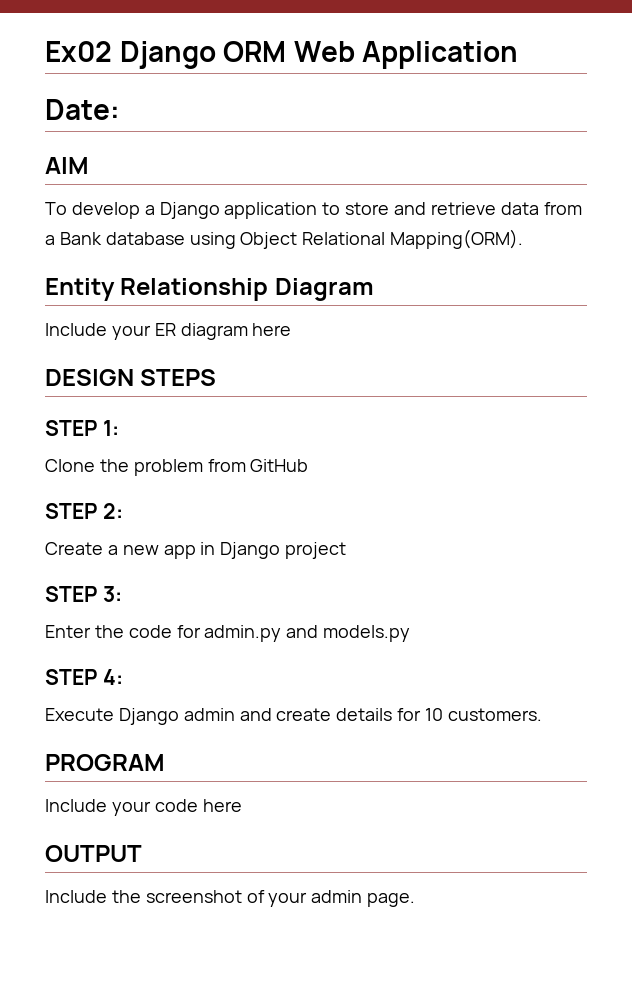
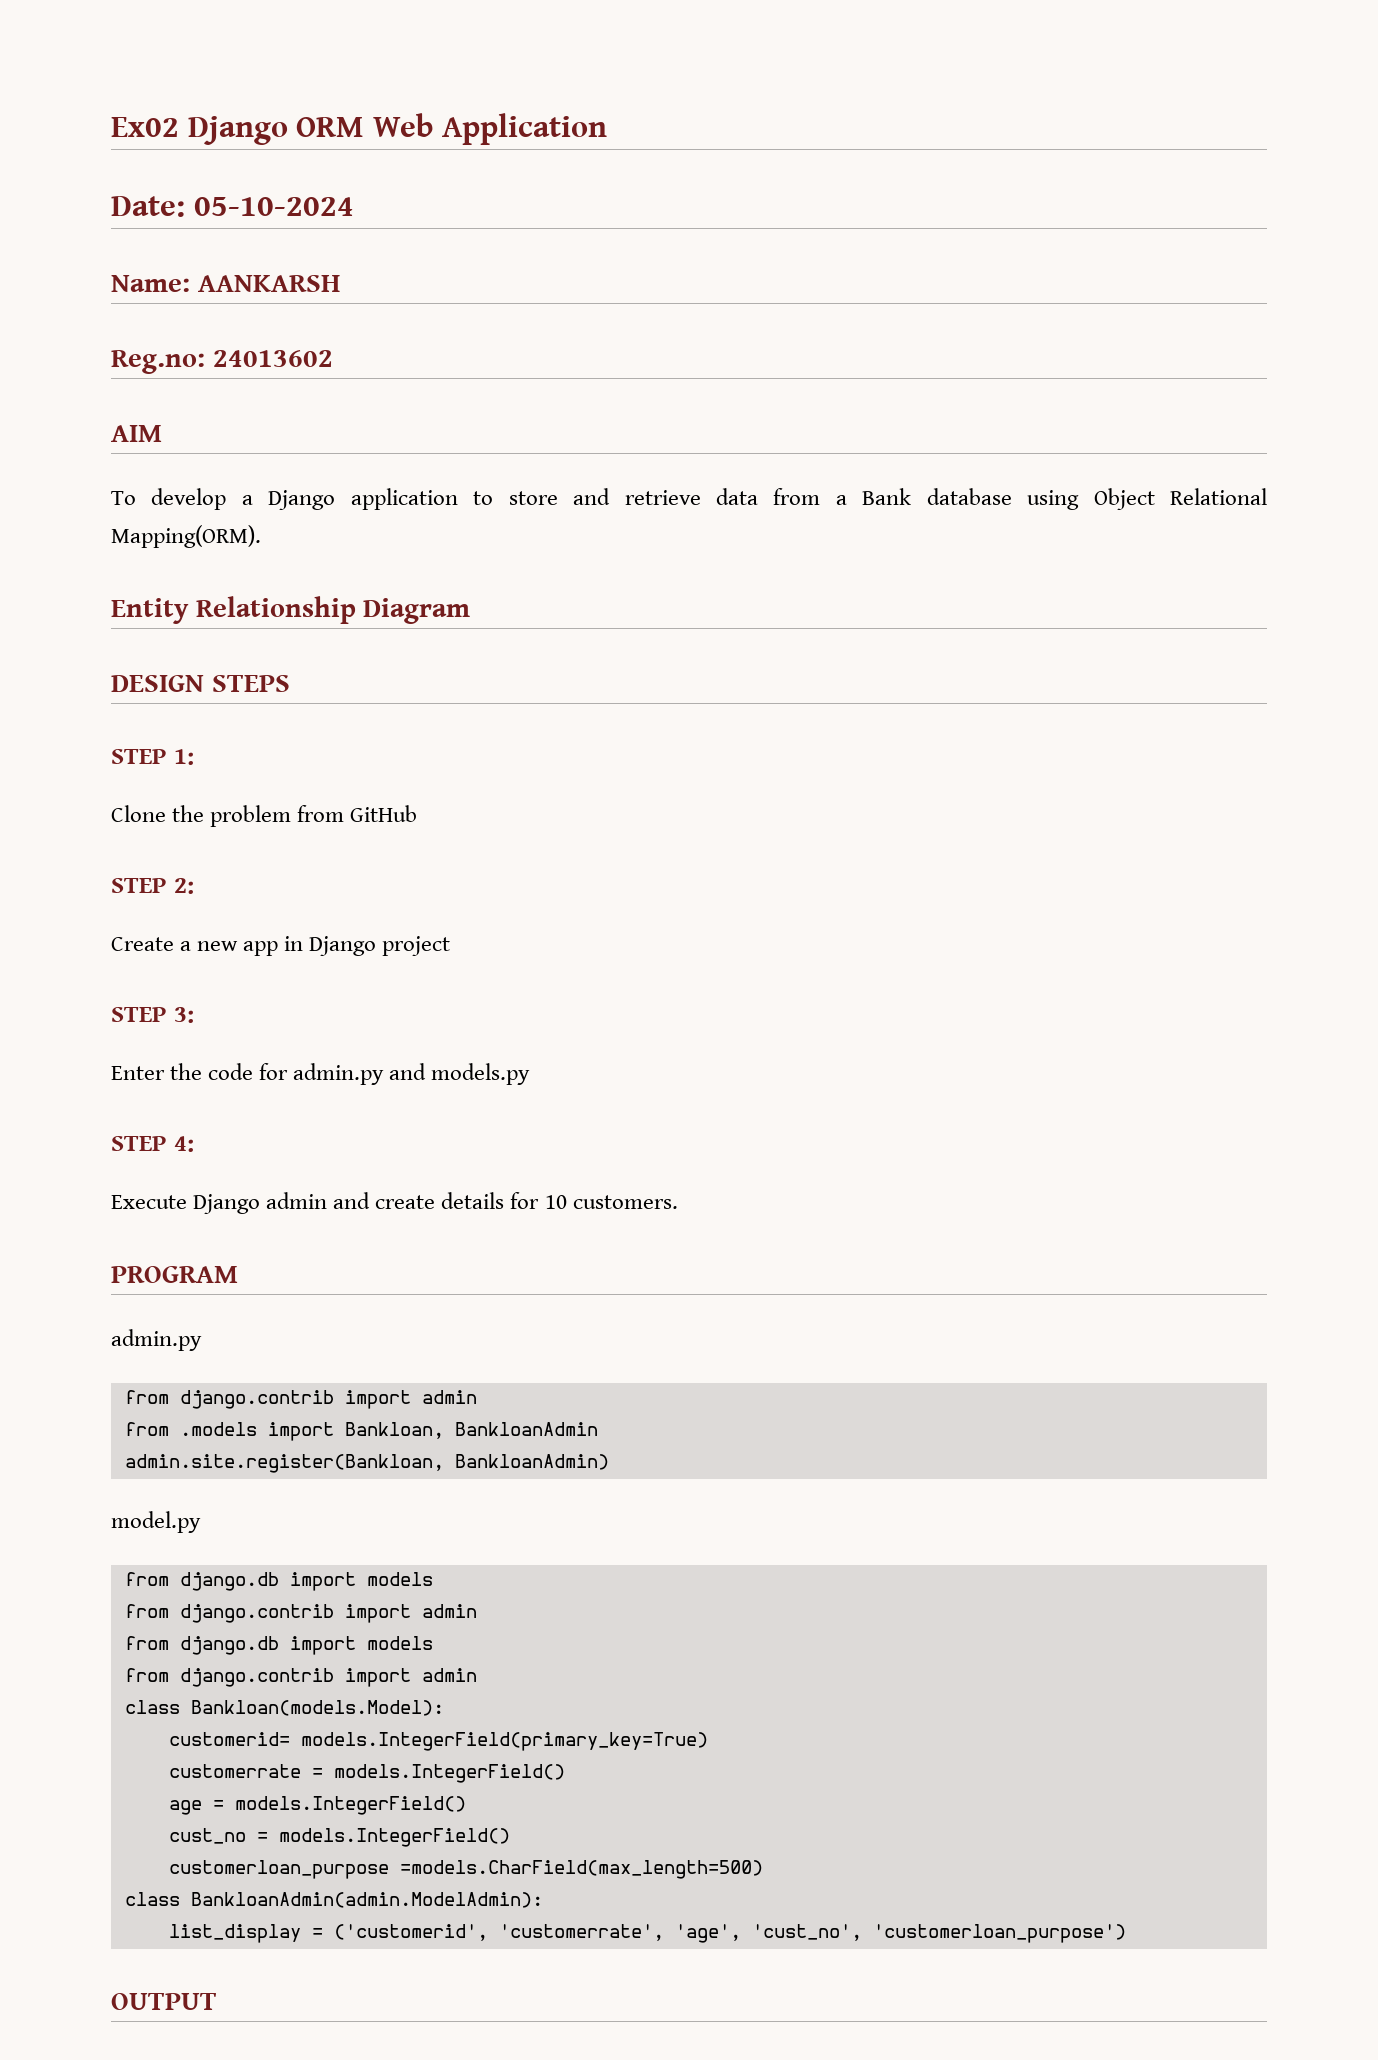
- Date:
+ Date: 05-10-2024
+ Name: AANKARSH
+ Reg.no: 24013602
- Include your ER diagram here
  PROGRAM
- Include your code here
+ admin.py
+ from django.contrib import admin
+ from .models import Bankloan, BankloanAdmin
+ admin.site.register(Bankloan, BankloanAdmin)
+ model.py
+ from django.db import models
+ from django.contrib import admin
+ from django.db import models
+ from django.contrib import admin
+ class Bankloan(models.Model):
+ customerid= models.IntegerField(primary_key=True)
+ customerrate = models.IntegerField()
+ age = models.IntegerField()
+ cust_no = models.IntegerField()
+ customerloan_purpose =models.CharField(max_length=500)
+ class BankloanAdmin(admin.ModelAdmin):
+ list_display = ('customerid', 'customerrate', 'age', 'cust_no', 'customerloan_purpose')
  OUTPUT
- Include the screenshot of your admin page.

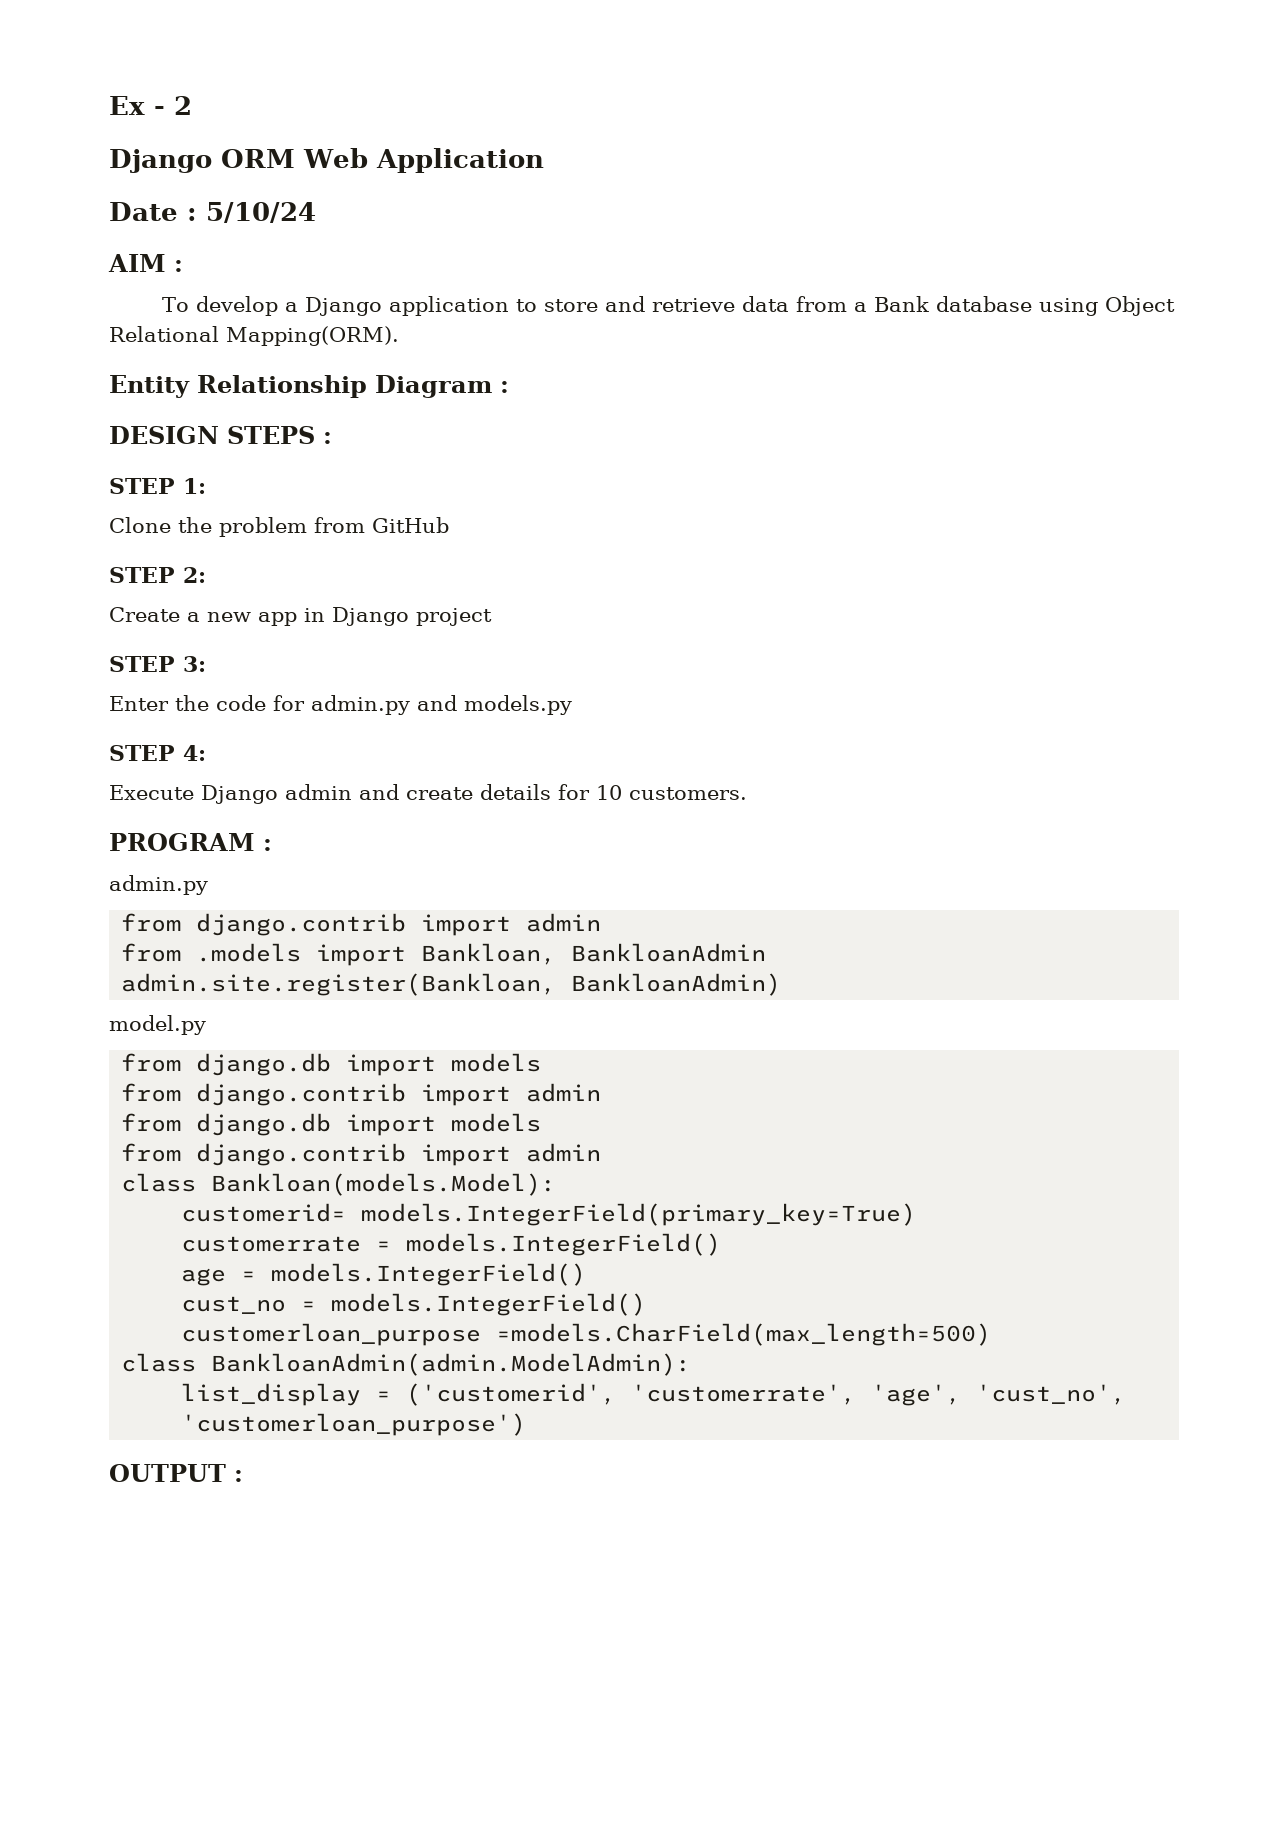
- Ex02 Django ORM Web Application
+ Ex - 2
+ Django ORM Web Application
- Date: 05-10-2024
- Name: AANKARSH
- Reg.no: 24013602
+ Date : 5/10/24
- AIM
+ AIM :
- Entity Relationship Diagram
+ Entity Relationship Diagram :
- DESIGN STEPS
+ DESIGN STEPS :
- PROGRAM
+ PROGRAM :
- OUTPUT
+ OUTPUT :

